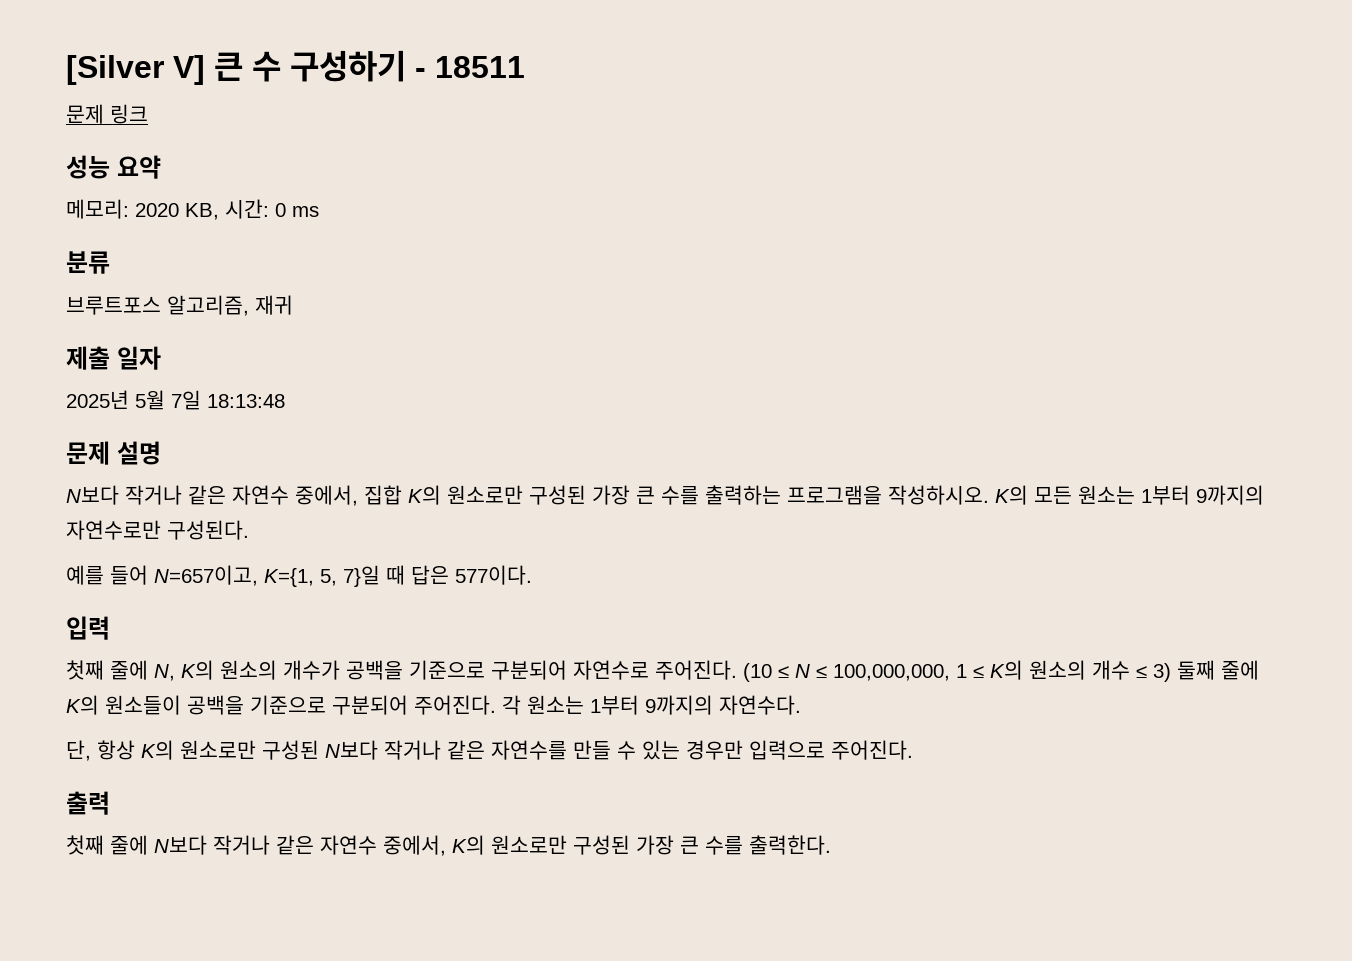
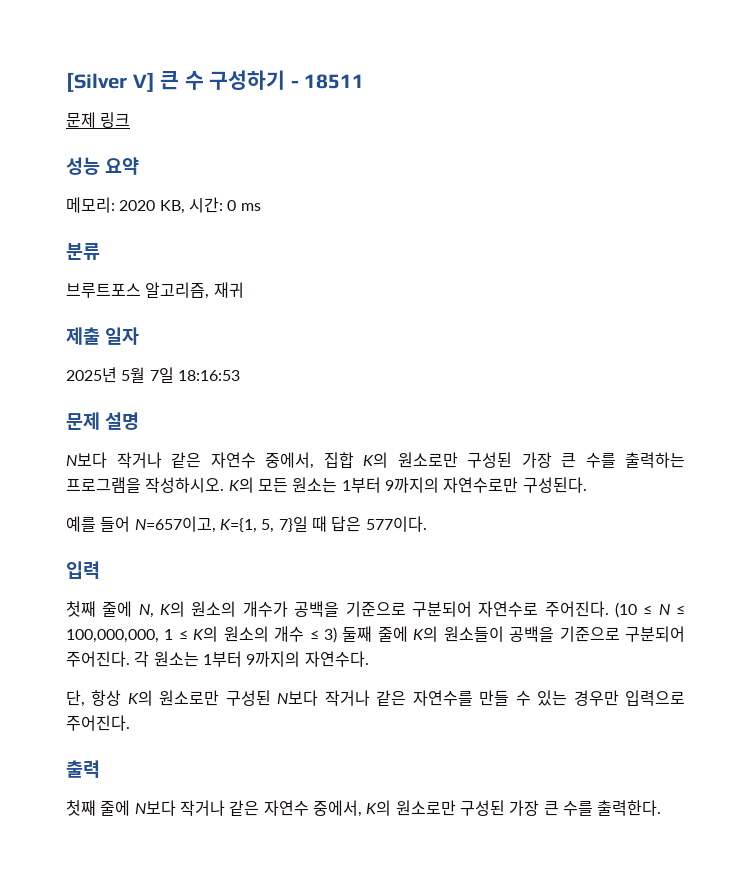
- 2025년 5월 7일 18:13:48
+ 2025년 5월 7일 18:16:53

